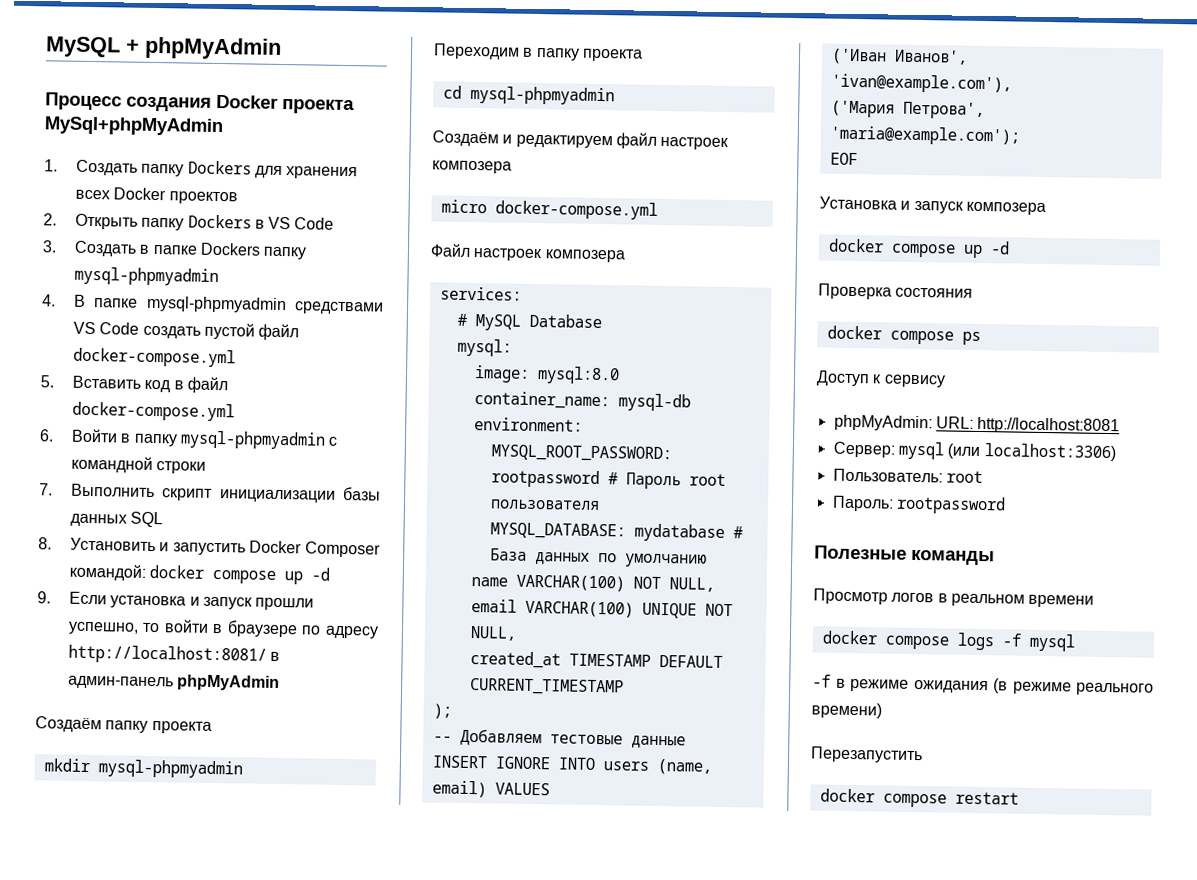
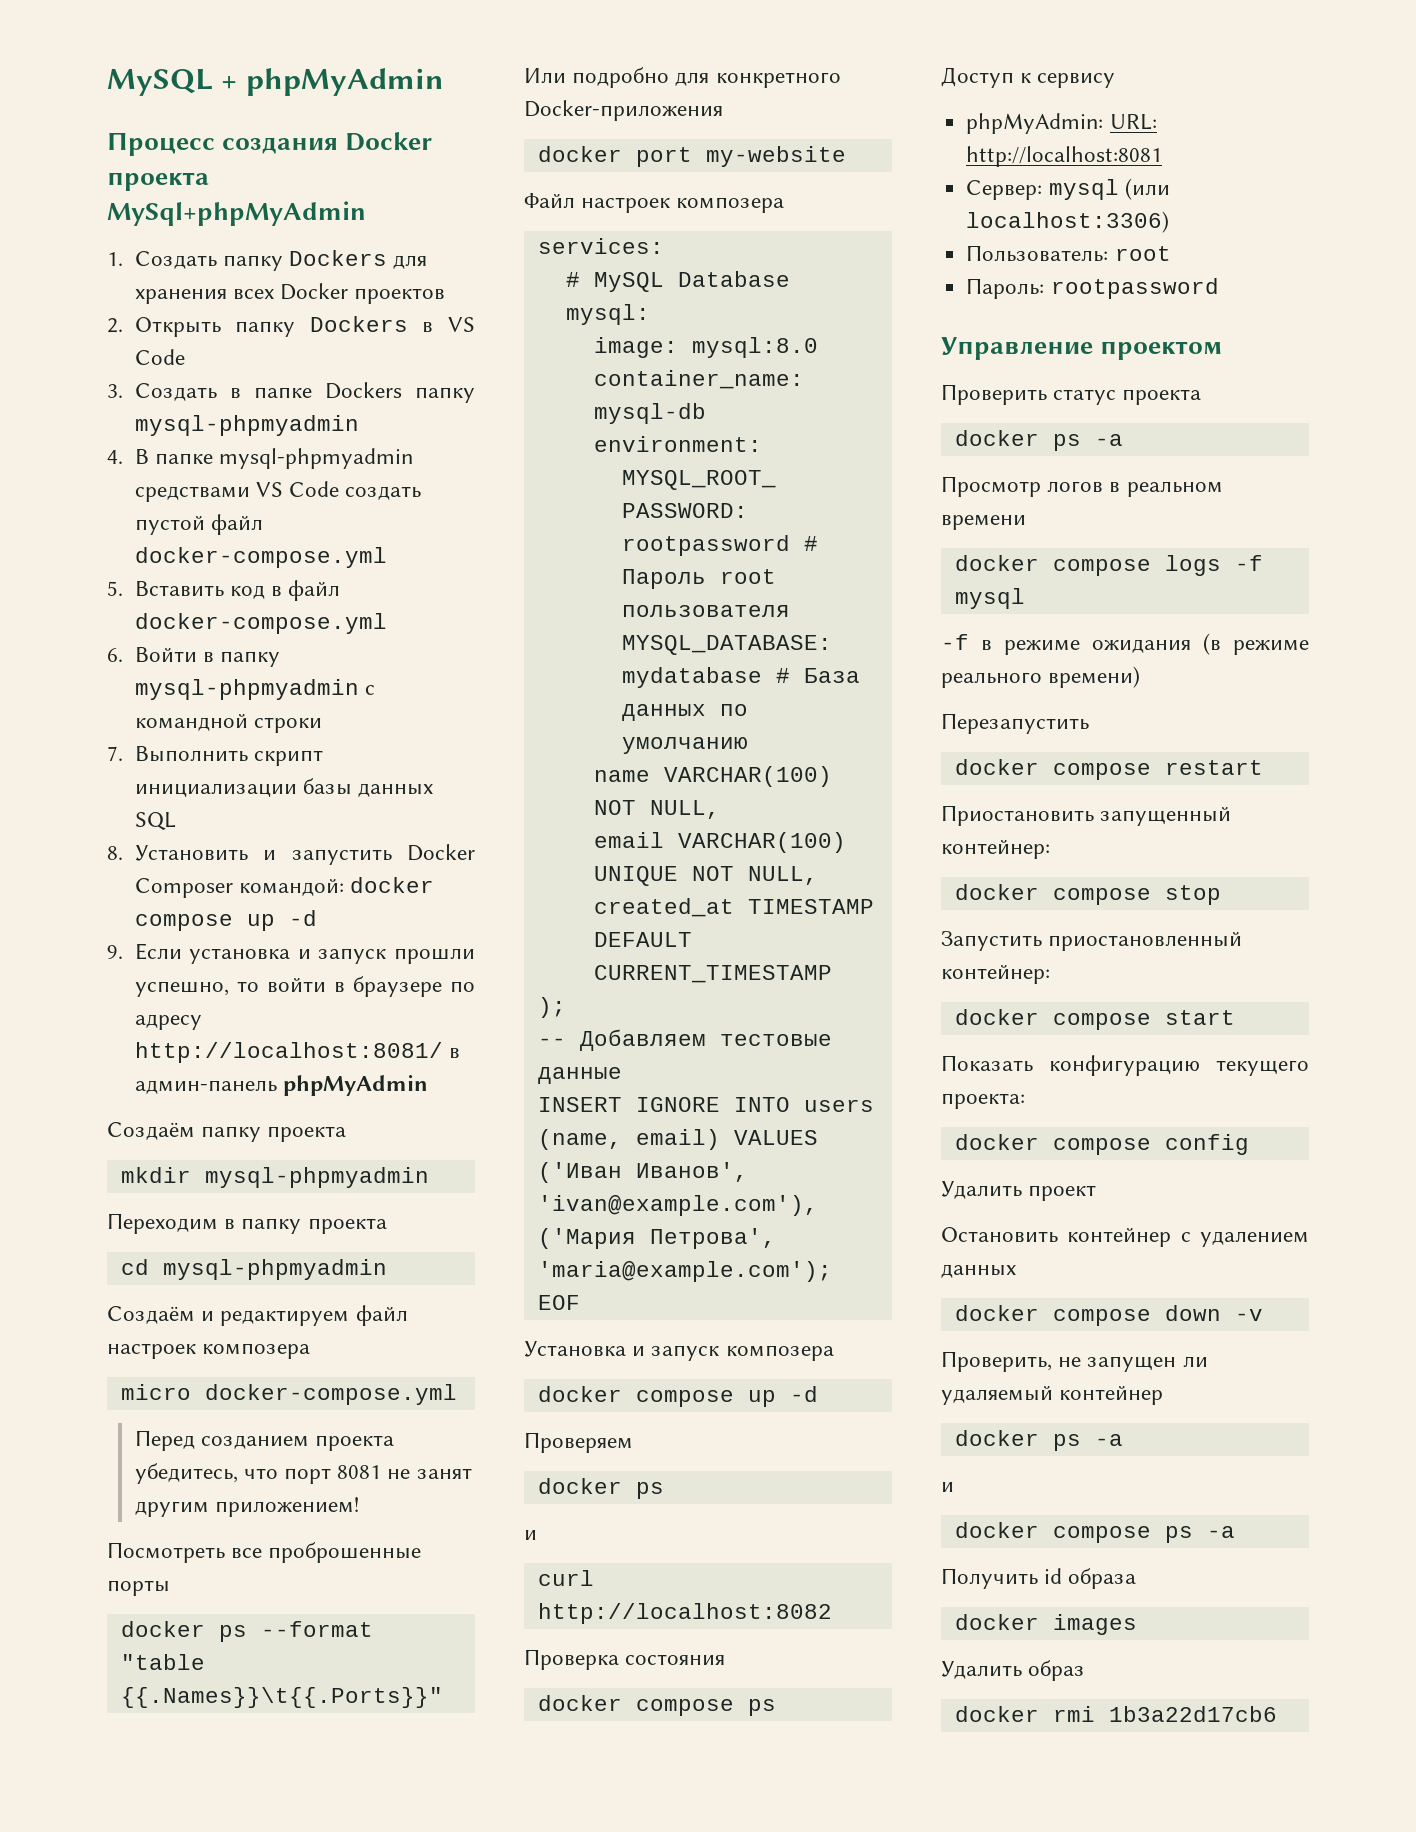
+ Перед созданием проекта убедитесь, что порт 8081 не занят другим приложением!
+ Посмотреть все проброшенные порты
+ docker ps --format "table {{.Names}}\t{{.Ports}}"
+ Или подробно для конкретного Docker-приложения
+ docker port my-website
+ Проверяем
+ docker ps
+ и
+ curl http://localhost:8082
- Полезные команды
+ Управление проектом
+ Проверить статус проекта
+ docker ps -a
+ Приостановить запущенный контейнер:
+ docker compose stop
+ Запустить приостановленный контейнер:
+ docker compose start
+ Показать конфигурацию текущего проекта:
+ docker compose config
+ Удалить проект
+ Остановить контейнер с удалением данных
+ docker compose down -v
+ Проверить, не запущен ли удаляемый контейнер
+ docker ps -a
+ и
+ docker compose ps -a
+ Получить id образа
+ docker images
+ Удалить образ
+ docker rmi 1b3a22d17cb6

